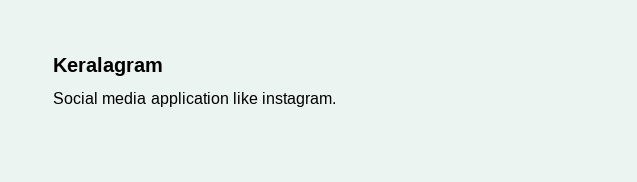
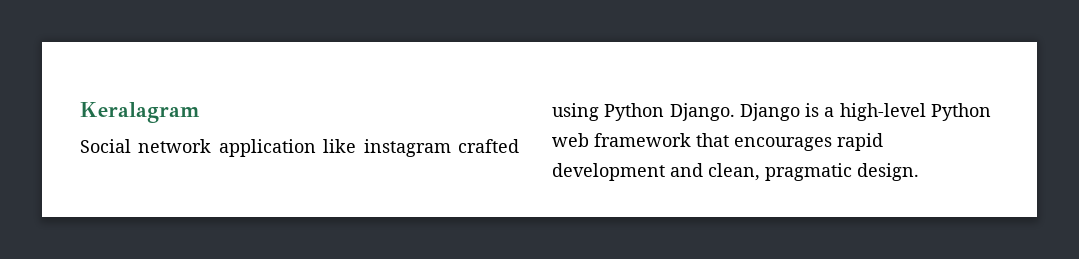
- Social media application like instagram.
+ Social network application like instagram crafted using Python Django. Django is a high-level Python web framework that encourages rapid development and clean, pragmatic design.

